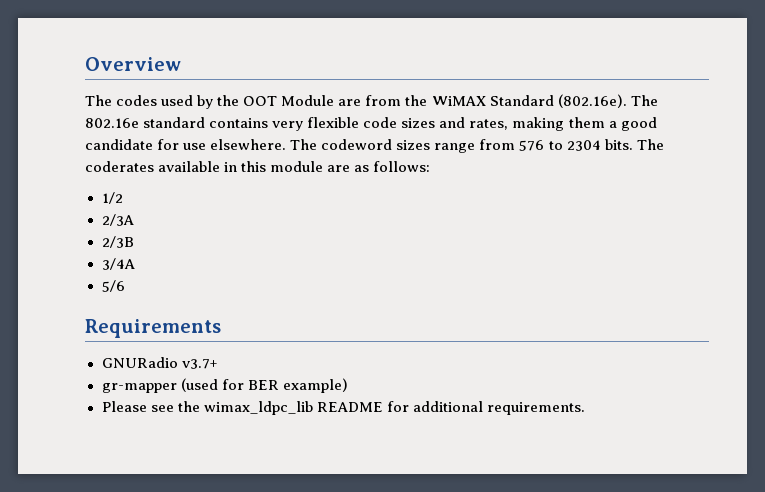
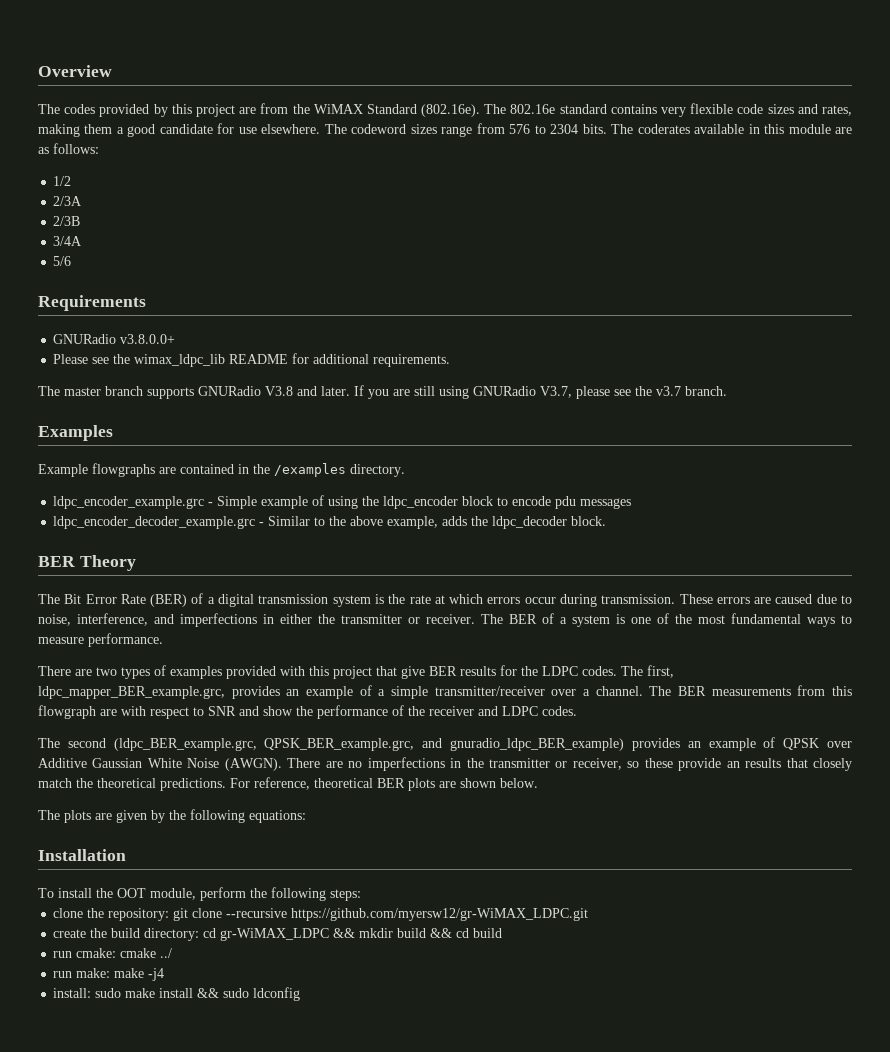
- The codes used by the OOT Module are from the WiMAX Standard (802.16e). The 802.16e standard contains very flexible code sizes and rates, making them a good candidate for use elsewhere.
+ The codes provided by this project are from the WiMAX Standard (802.16e). The 802.16e standard contains very flexible code sizes and rates, making them a good candidate for use elsewhere.
- GNURadio v3.7+
- gr-mapper (used for BER example)
+ GNURadio v3.8.0.0+
+ The master branch supports GNURadio V3.8 and later. If you are still using GNURadio V3.7, please see the v3.7 branch.
+ Examples
+ Example flowgraphs are contained in the /examples directory.
+ ldpc_encoder_example.grc - Simple example of using the ldpc_encoder block to encode pdu messages
+ ldpc_encoder_decoder_example.grc - Similar to the above example, adds the ldpc_decoder block.
+ BER Theory
+ The Bit Error Rate (BER) of a digital transmission system is the rate at which errors occur during transmission. These errors are caused due to noise, interference, and imperfections in either the transmitter or receiver. The BER of a system is one of the most fundamental ways to measure performance.
+ There are two types of examples provided with this project that give BER results for the LDPC codes. The first, ldpc_mapper_BER_example.grc, provides an example of a simple transmitter/receiver over a channel. The BER measurements from this flowgraph are with respect to SNR and show the performance of the receiver and LDPC codes.
+ The second (ldpc_BER_example.grc, QPSK_BER_example.grc, and gnuradio_ldpc_BER_example) provides an example of QPSK over Additive Gaussian White Noise (AWGN). There are no imperfections in the transmitter or receiver, so these provide an results that closely match the theoretical predictions. For reference, theoretical BER plots are shown below.
+ The plots are given by the following equations:
+ Installation
+ To install the OOT module, perform the following steps:
+ clone the repository: git clone --recursive https://github.com/myersw12/gr-WiMAX_LDPC.git
+ create the build directory: cd gr-WiMAX_LDPC && mkdir build && cd build
+ run cmake: cmake ../
+ run make: make -j4
+ install: sudo make install && sudo ldconfig

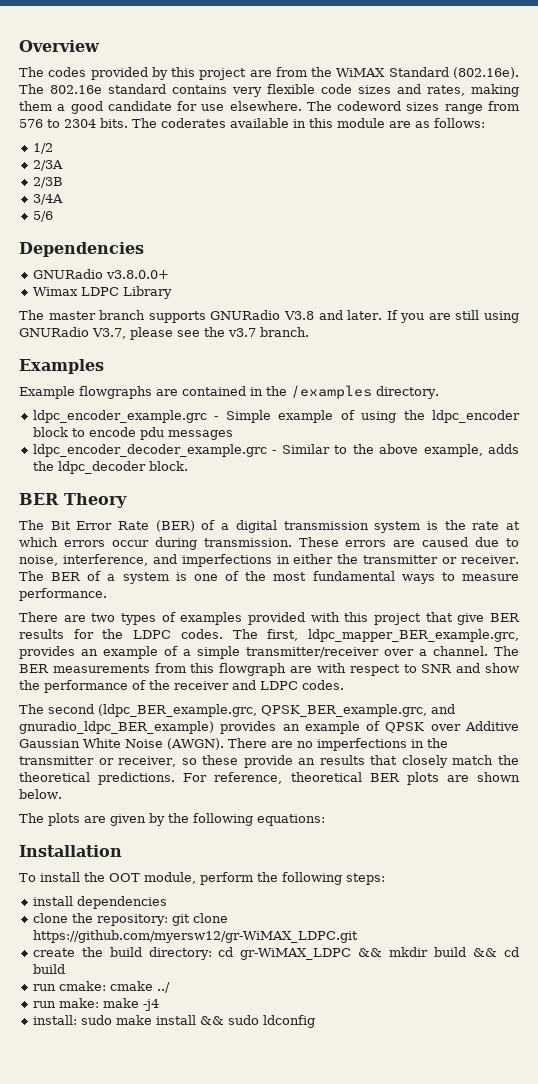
- Requirements
+ Dependencies
- Please see the wimax_ldpc_lib README for additional requirements.
+ Wimax LDPC Library
+ install dependencies
- clone the repository: git clone --recursive https://github.com/myersw12/gr-WiMAX_LDPC.git
+ clone the repository: git clone https://github.com/myersw12/gr-WiMAX_LDPC.git

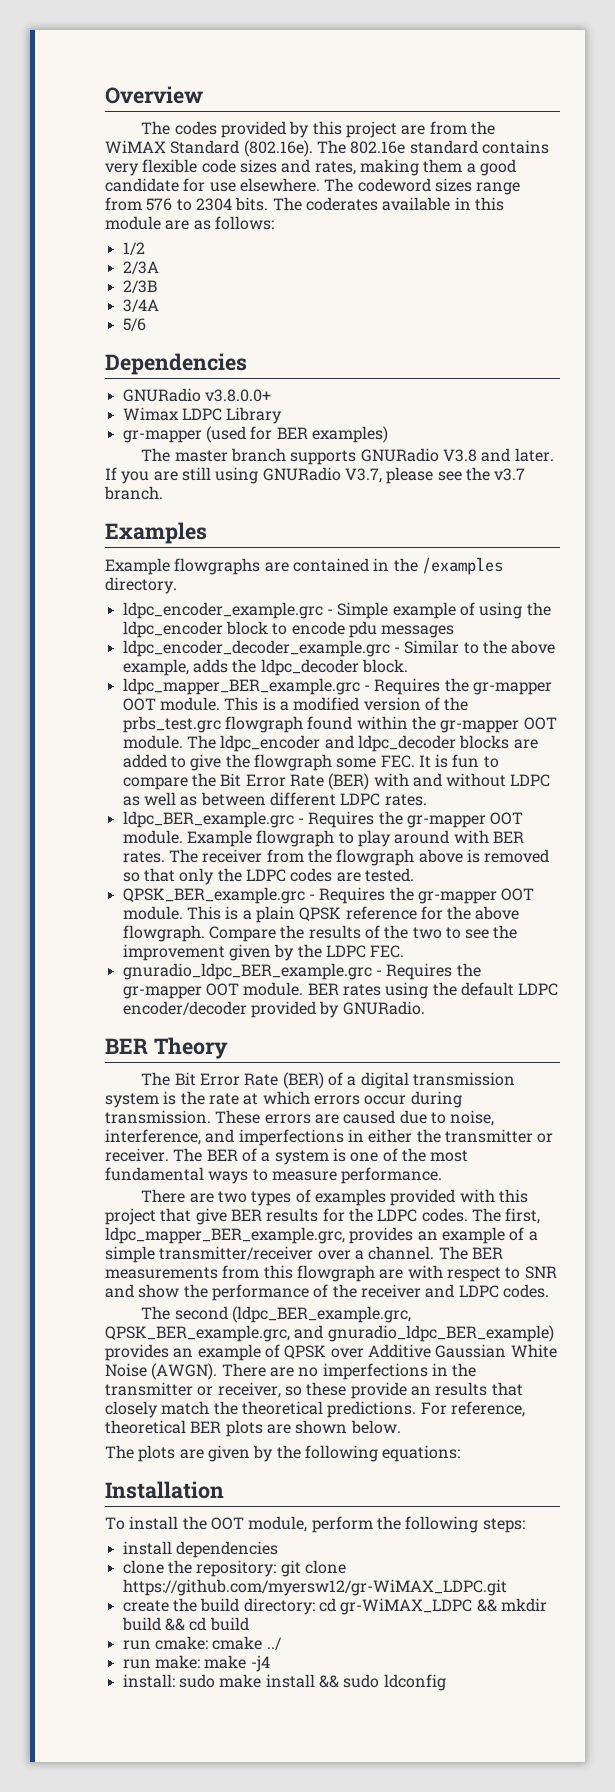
+ gr-mapper (used for BER examples)
+ ldpc_mapper_BER_example.grc - Requires the gr-mapper OOT module. This is a modified version of the prbs_test.grc flowgraph found within the gr-mapper OOT module. The ldpc_encoder and ldpc_decoder blocks are added to give the flowgraph some FEC. It is fun to compare the Bit Error Rate (BER) with and without LDPC as well as between different LDPC rates.
+ ldpc_BER_example.grc - Requires the gr-mapper OOT module. Example flowgraph to play around with BER rates. The receiver from the flowgraph above is removed so that only the LDPC codes are tested.
+ QPSK_BER_example.grc - Requires the gr-mapper OOT module. This is a plain QPSK reference for the above flowgraph. Compare the results of the two to see the improvement given by the LDPC FEC.
+ gnuradio_ldpc_BER_example.grc - Requires the gr-mapper OOT module. BER rates using the default LDPC encoder/decoder provided by GNURadio.

